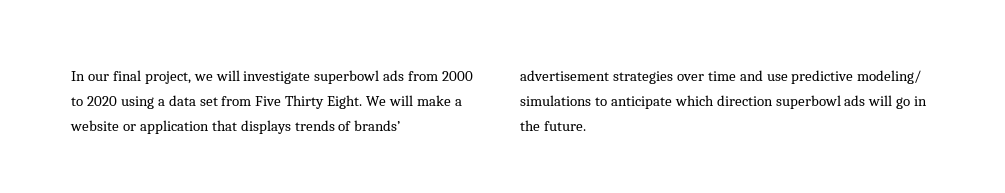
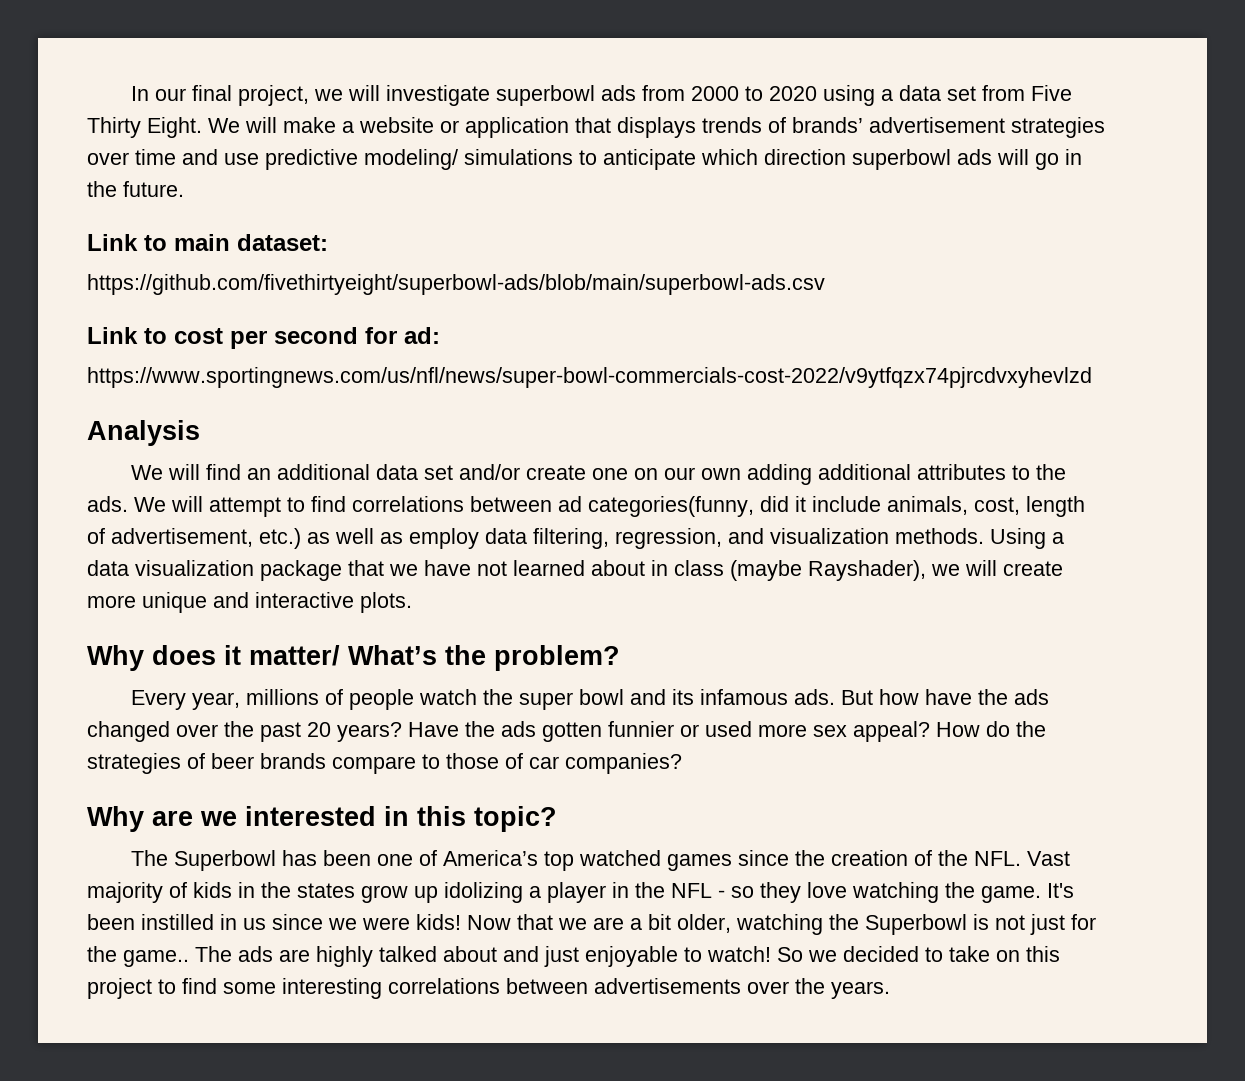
+ Link to main dataset:
+ https://github.com/fivethirtyeight/superbowl-ads/blob/main/superbowl-ads.csv
+ Link to cost per second for ad:
+ https://www.sportingnews.com/us/nfl/news/super-bowl-commercials-cost-2022/v9ytfqzx74pjrcdvxyhevlzd
+ Analysis
+ We will find an additional data set and/or create one on our own adding additional attributes to the ads. We will attempt to find correlations between ad categories(funny, did it include animals, cost, length of advertisement, etc.) as well as employ data filtering, regression, and visualization methods. Using a data visualization package that we have not learned about in class (maybe Rayshader), we will create more unique and interactive plots.
+ Why does it matter/ What’s the problem?
+ Every year, millions of people watch the super bowl and its infamous ads. But how have the ads changed over the past 20 years? Have the ads gotten funnier or used more sex appeal? How do the strategies of beer brands compare to those of car companies?
+ Why are we interested in this topic?
+ The Superbowl has been one of America’s top watched games since the creation of the NFL. Vast majority of kids in the states grow up idolizing a player in the NFL - so they love watching the game. It's been instilled in us since we were kids! Now that we are a bit older, watching the Superbowl is not just for the game.. The ads are highly talked about and just enjoyable to watch! So we decided to take on this project to find some interesting correlations between advertisements over the years.

